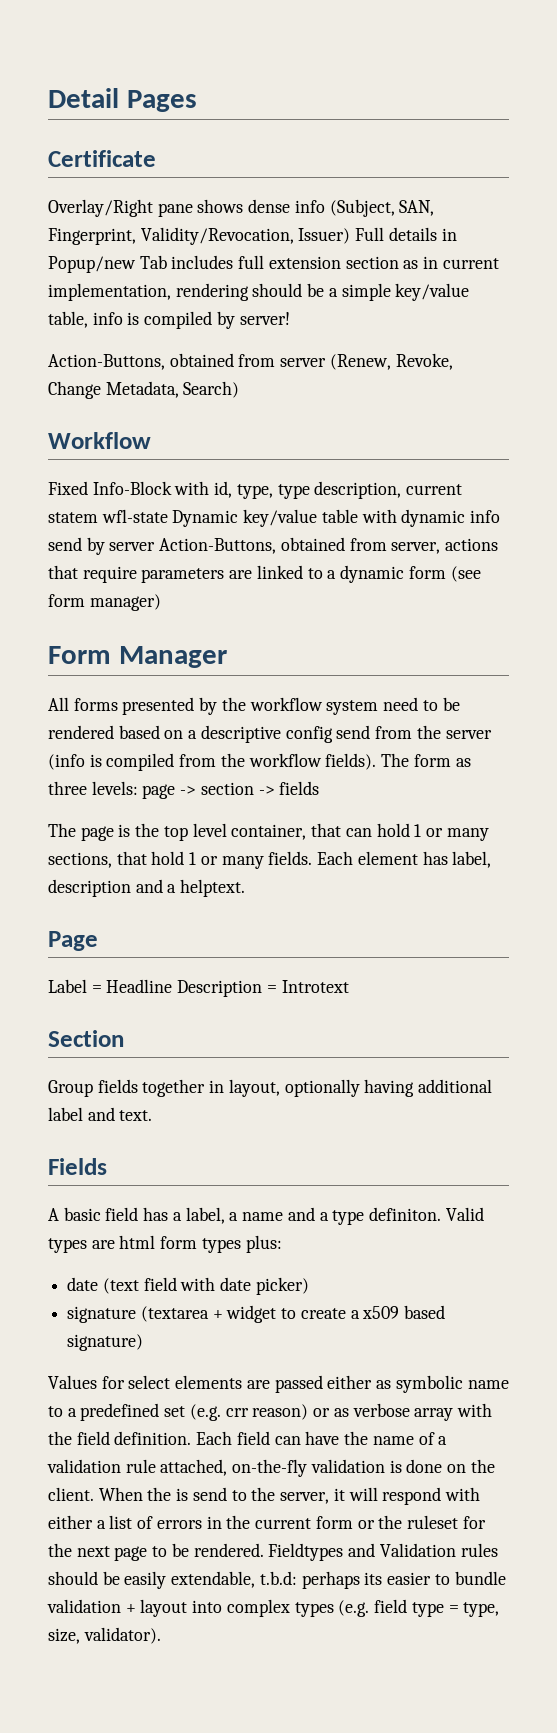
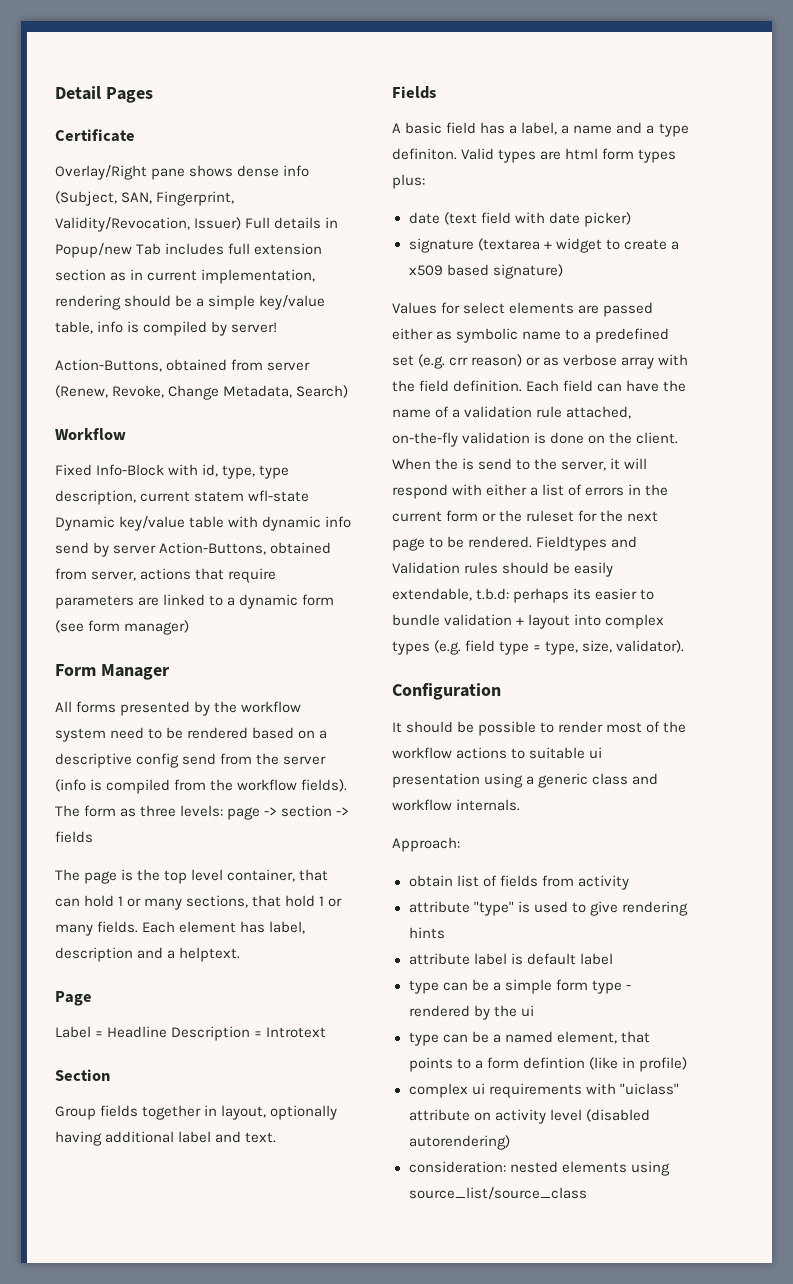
+ Configuration
+ It should be possible to render most of the workflow actions to suitable ui presentation using a generic class and workflow internals.
+ Approach:
+ obtain list of fields from activity
+ attribute "type" is used to give rendering hints
+ attribute label is default label
+ type can be a simple form type - rendered by the ui
+ type can be a named element, that points to a form defintion (like in profile)
+ complex ui requirements with "uiclass" attribute on activity level (disabled autorendering)
+ consideration: nested elements using source_list/source_class

